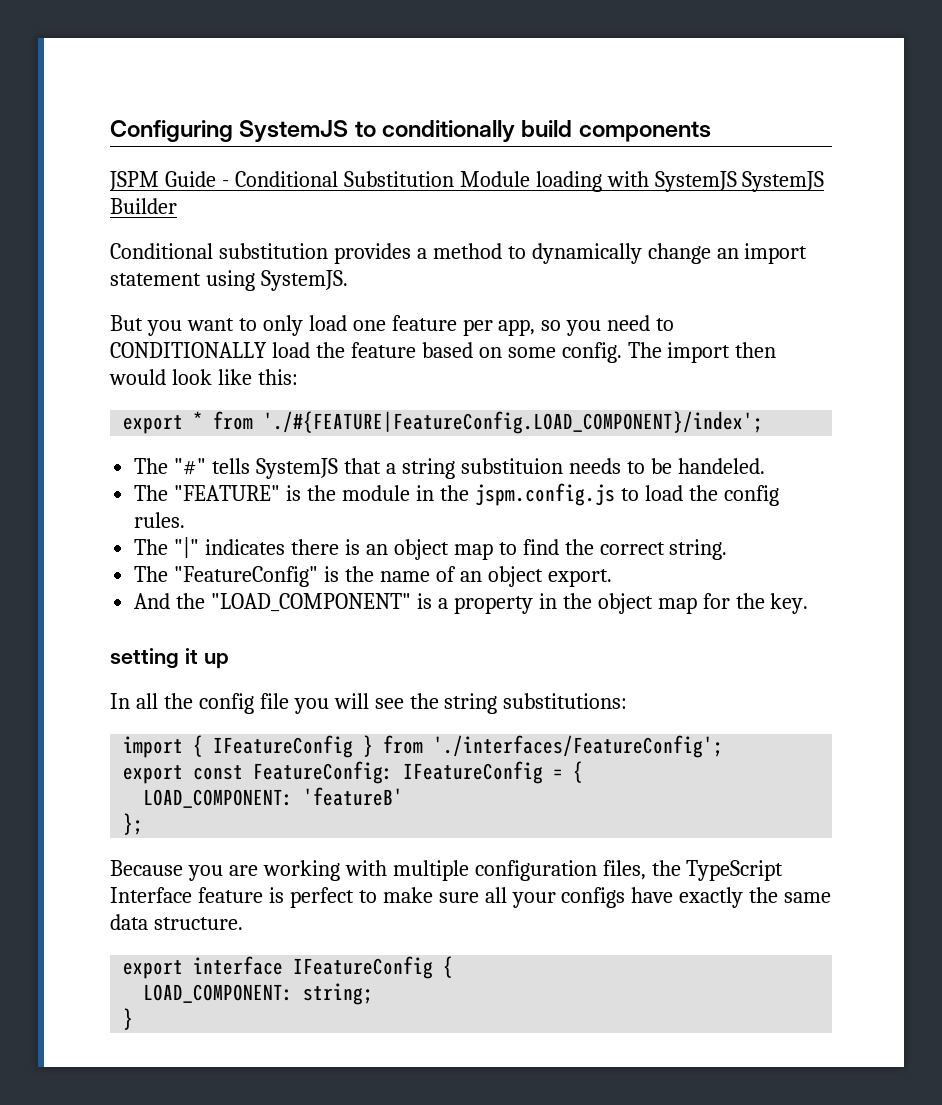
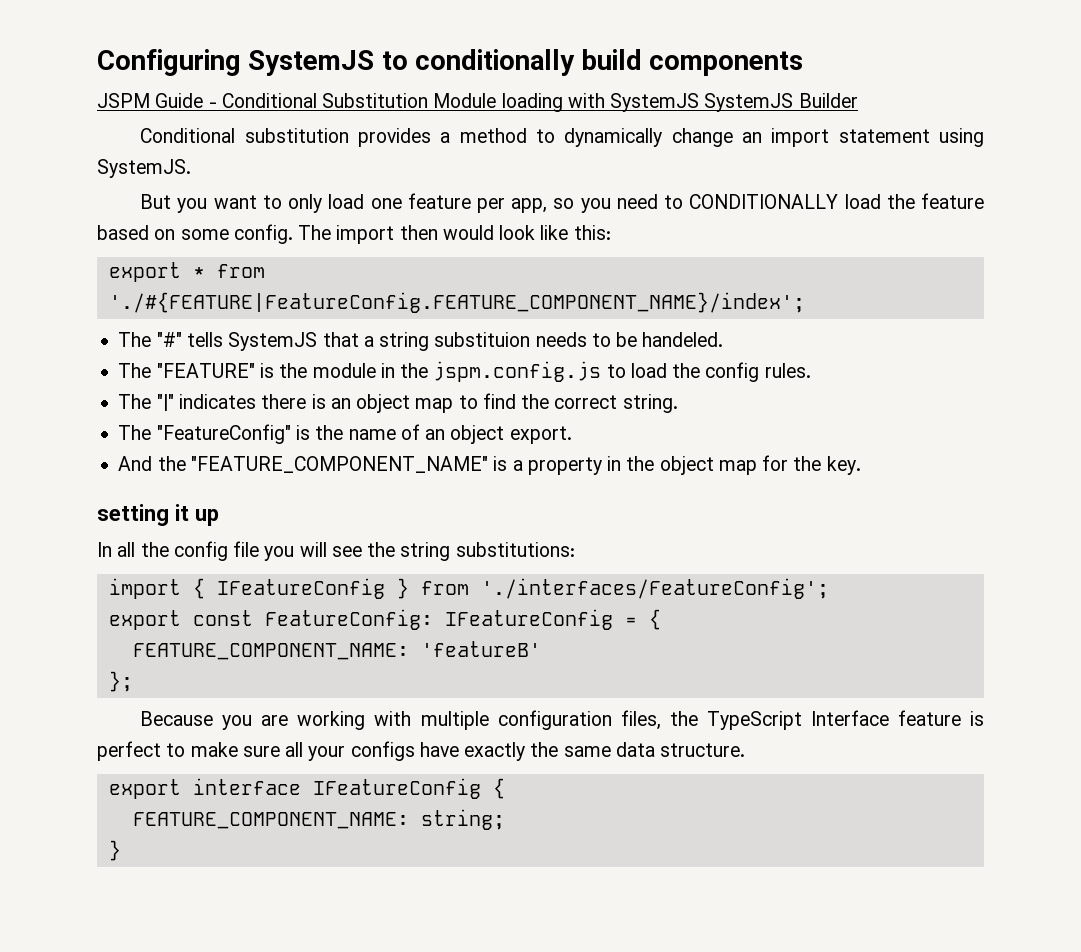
- export * from './#{FEATURE|FeatureConfig.LOAD_COMPONENT}/index';
+ export * from './#{FEATURE|FeatureConfig.FEATURE_COMPONENT_NAME}/index';
- And the "LOAD_COMPONENT" is a property in the object map for the key.
+ And the "FEATURE_COMPONENT_NAME" is a property in the object map for the key.
- LOAD_COMPONENT: 'featureB'
+ FEATURE_COMPONENT_NAME: 'featureB'
- LOAD_COMPONENT: string;
+ FEATURE_COMPONENT_NAME: string;

